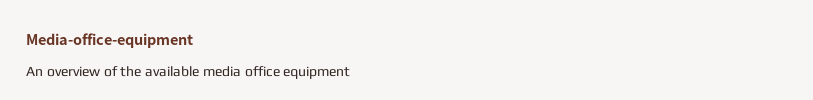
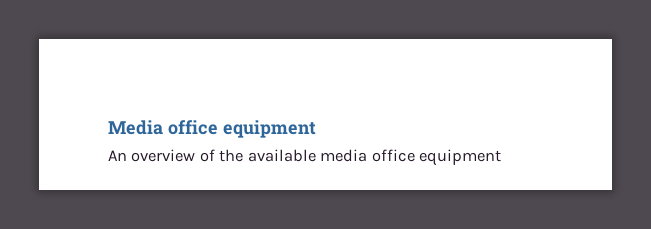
- Media-office-equipment
+ Media office equipment

